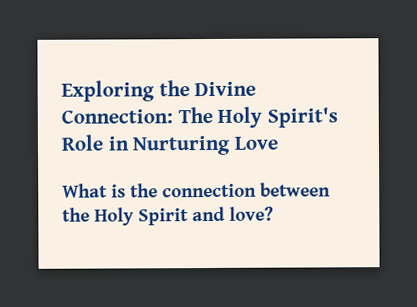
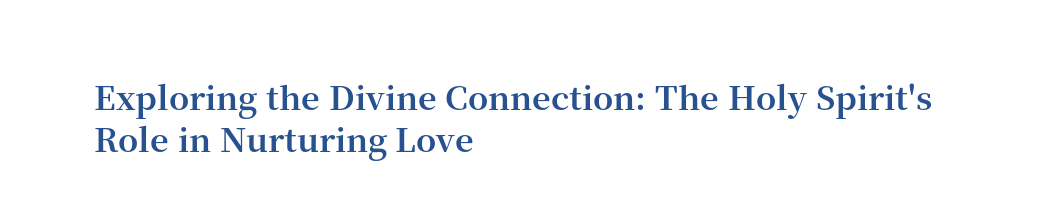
- What is the connection between the Holy Spirit and love?

